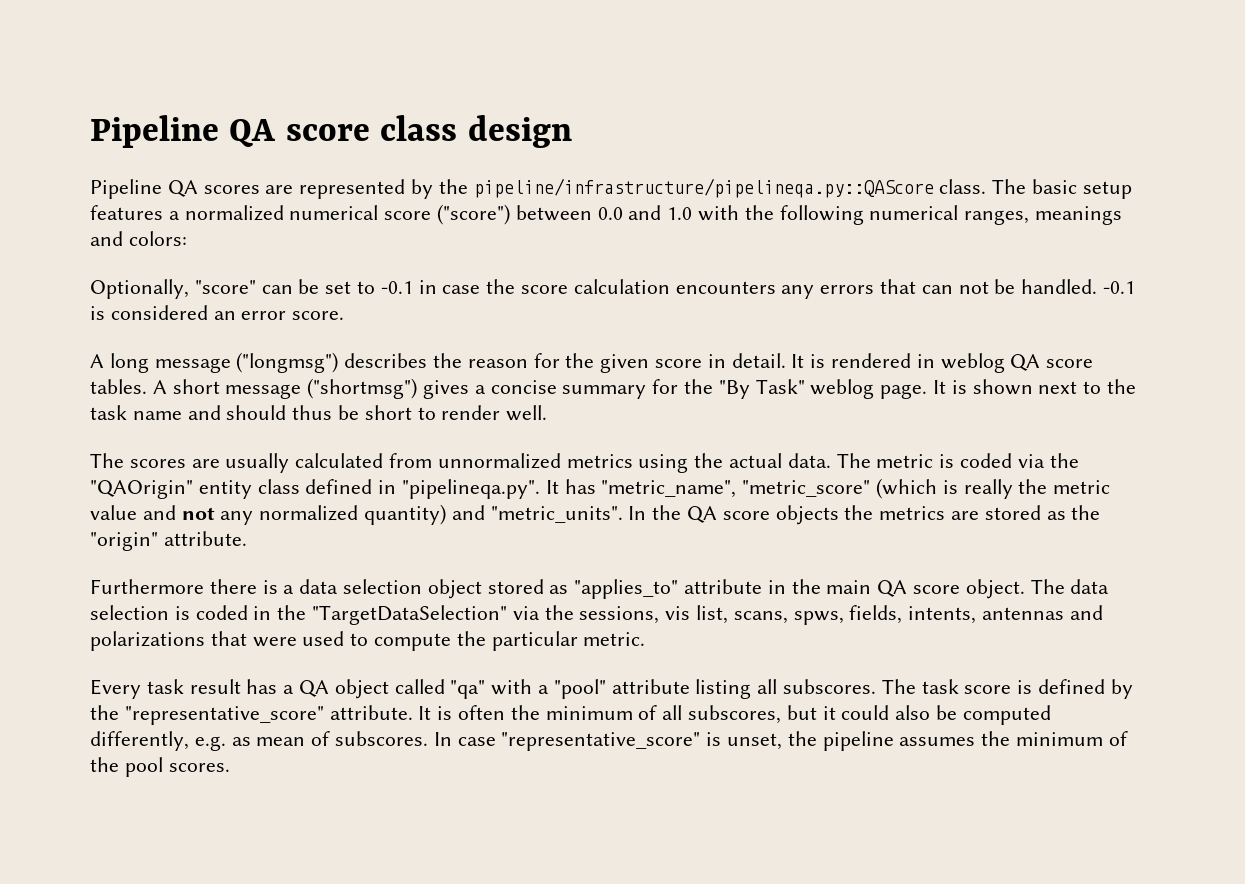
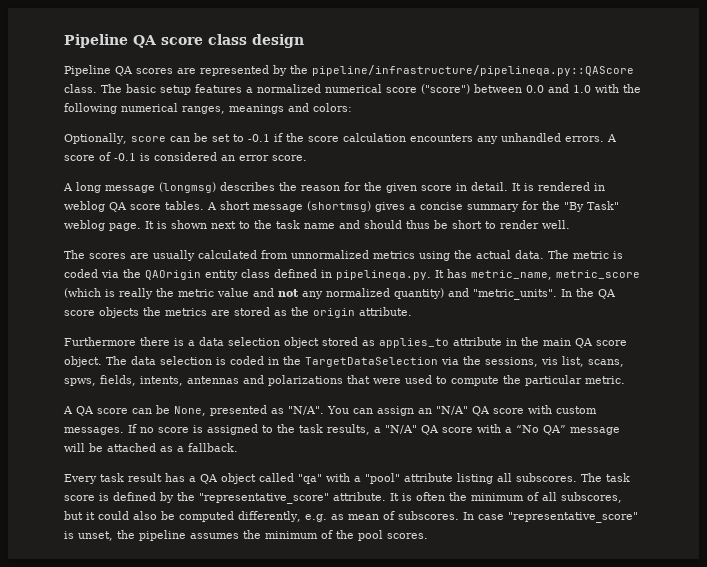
- Optionally, "score" can be set to -0.1 in case the score calculation encounters any errors that can not be handled. -0.1 is considered an error score.
+ Optionally, score can be set to -0.1 if the score calculation encounters any unhandled errors. A score of -0.1 is considered an error score.
- A long message ("longmsg") describes the reason for the given score in detail.
+ A long message (longmsg) describes the reason for the given score in detail.
- A short message ("shortmsg") gives a concise summary for the "By Task" weblog page.
+ A short message (shortmsg) gives a concise summary for the "By Task" weblog page.
- The metric is coded via the "QAOrigin" entity class defined in "pipelineqa.py". It has "metric_name", "metric_score" (which is really the metric value and not any normalized quantity) and "metric_units".
+ The metric is coded via the QAOrigin entity class defined in pipelineqa.py. It has metric_name, metric_score (which is really the metric value and not any normalized quantity) and "metric_units".
- In the QA score objects the metrics are stored as the "origin" attribute.
+ In the QA score objects the metrics are stored as the origin attribute.
- Furthermore there is a data selection object stored as "applies_to" attribute in the main QA score object.
+ Furthermore there is a data selection object stored as applies_to attribute in the main QA score object.
- The data selection is coded in the "TargetDataSelection" via the sessions, vis list, scans, spws, fields, intents, antennas and polarizations that were used to compute the particular metric.
+ The data selection is coded in the TargetDataSelection via the sessions, vis list, scans, spws, fields, intents, antennas and polarizations that were used to compute the particular metric.
+ A QA score can be None, presented as "N/A". You can assign an "N/A" QA score with custom messages. If no score is assigned to the task results, a "N/A" QA score with a “No QA” message will be attached as a fallback.

